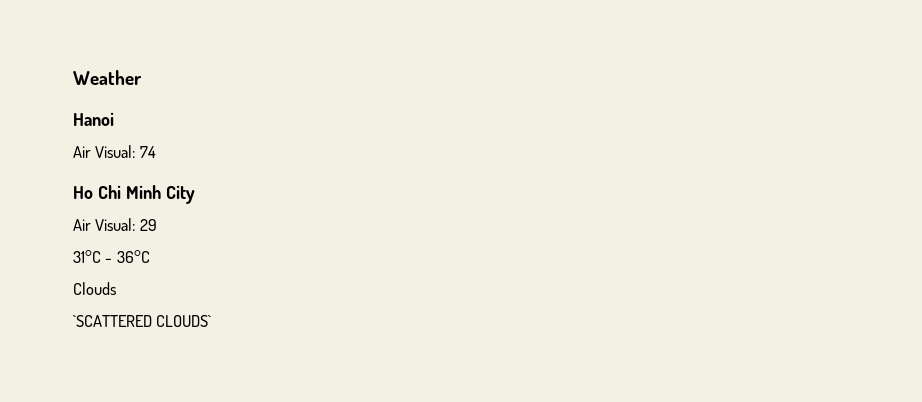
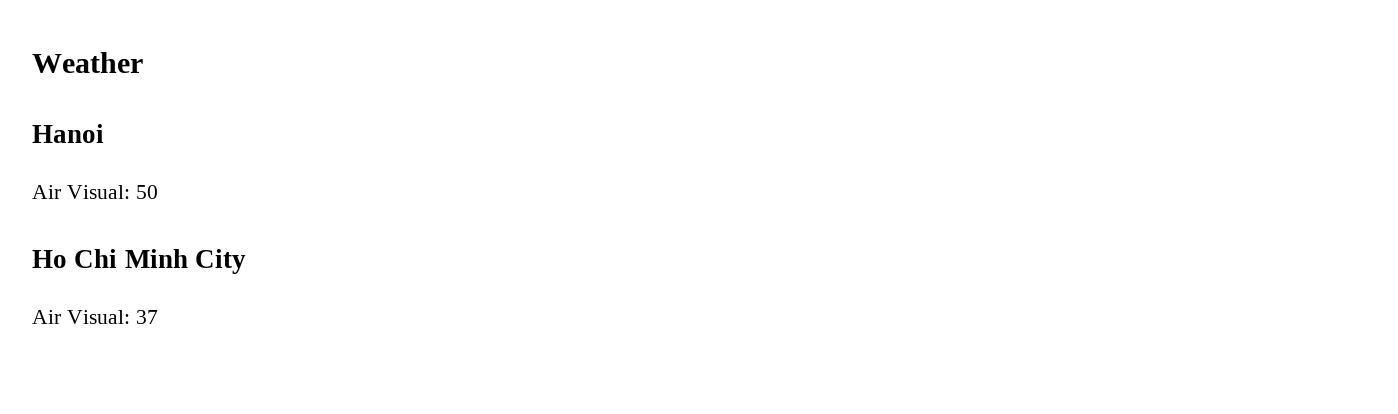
- Air Visual: 74
+ Air Visual: 50
- Air Visual: 29
- 31°C - 36°C
- Clouds
- `SCATTERED CLOUDS`
+ Air Visual: 37

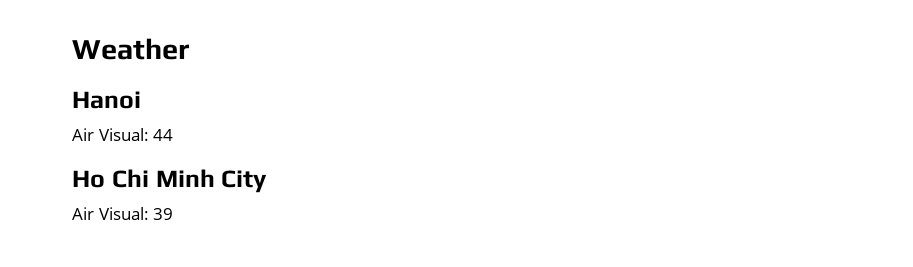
- Air Visual: 50
+ Air Visual: 44
- Air Visual: 37
+ Air Visual: 39

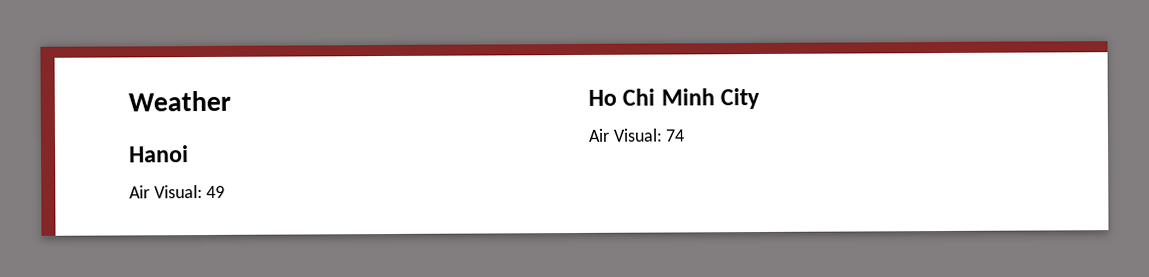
- Air Visual: 44
+ Air Visual: 49
- Air Visual: 39
+ Air Visual: 74

